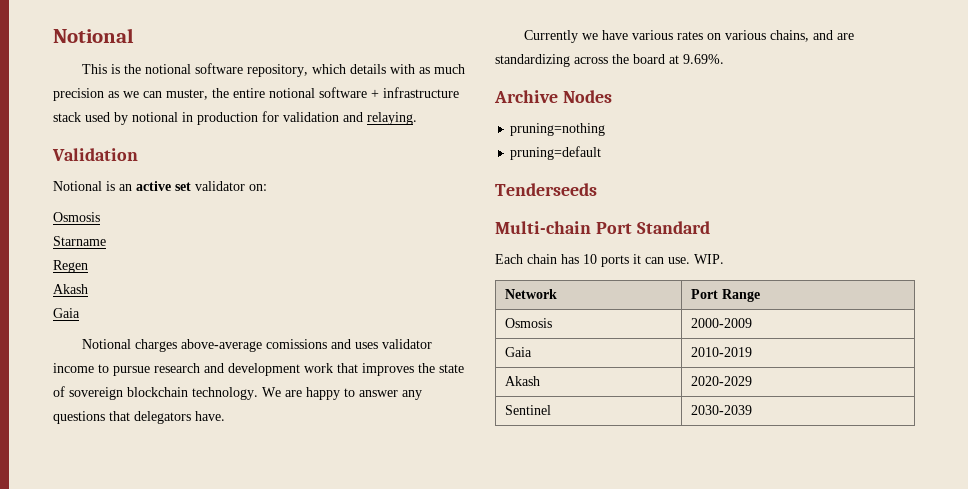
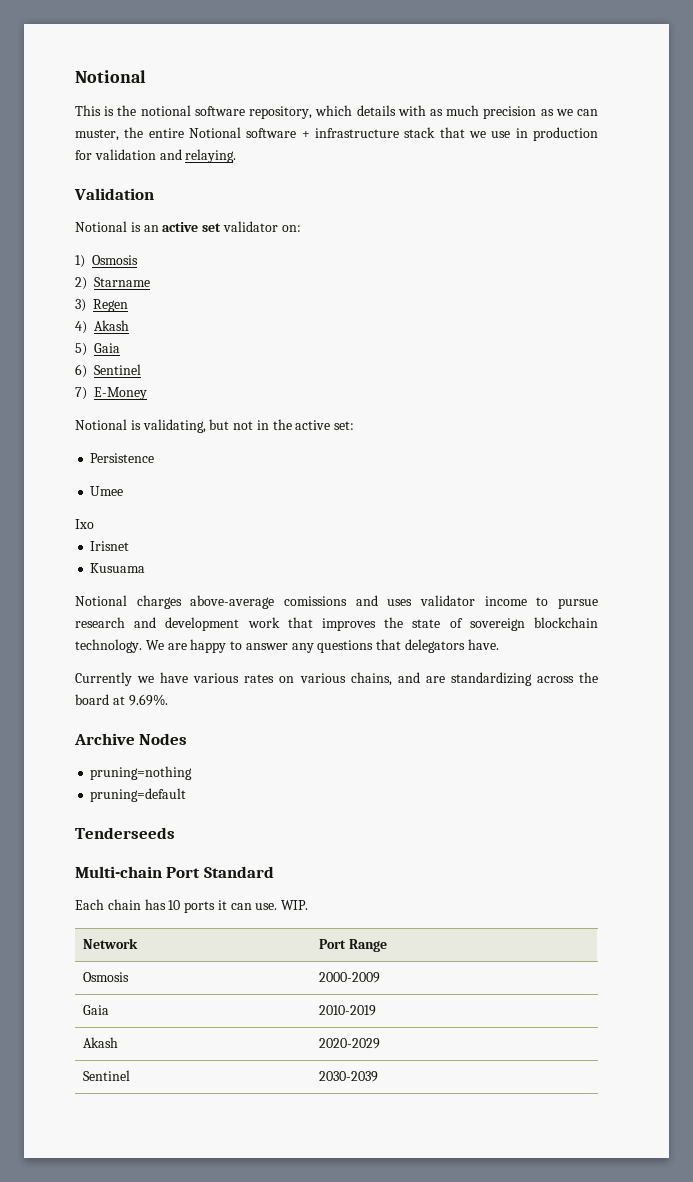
- This is the notional software repository, which details with as much precision as we can muster, the entire notional software + infrastructure stack used by notional in production for validation and relaying.
+ This is the notional software repository, which details with as much precision as we can muster, the entire Notional software + infrastructure stack that we use in production for validation and relaying.
  Notional is an active set validator on:
- Osmosis
+ 1) Osmosis
- Starname
+ 2) Starname
- Regen
- Akash
- Gaia
+ 3) Regen
+ 4) Akash
+ 5) Gaia
+ 6) Sentinel
+ 7) E-Money
+ Notional is validating, but not in the active set:
+ Persistence
+ Umee
+ Ixo
+ Irisnet
+ Kusuama

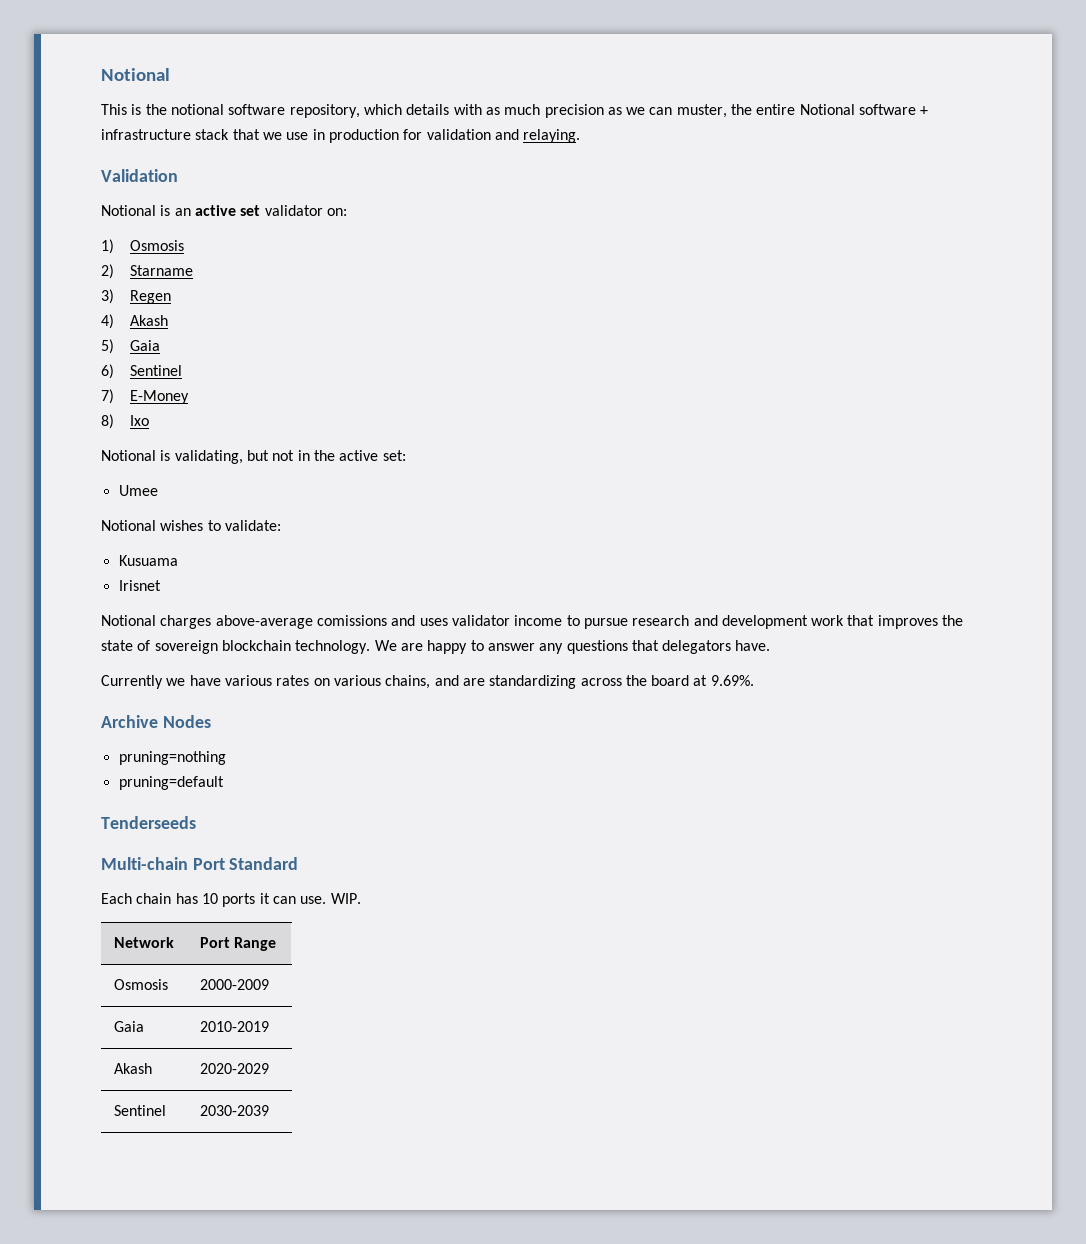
+ 8) Ixo
- Persistence
- Ixo
+ Notional wishes to validate:
+ Kusuama
- Kusuama

